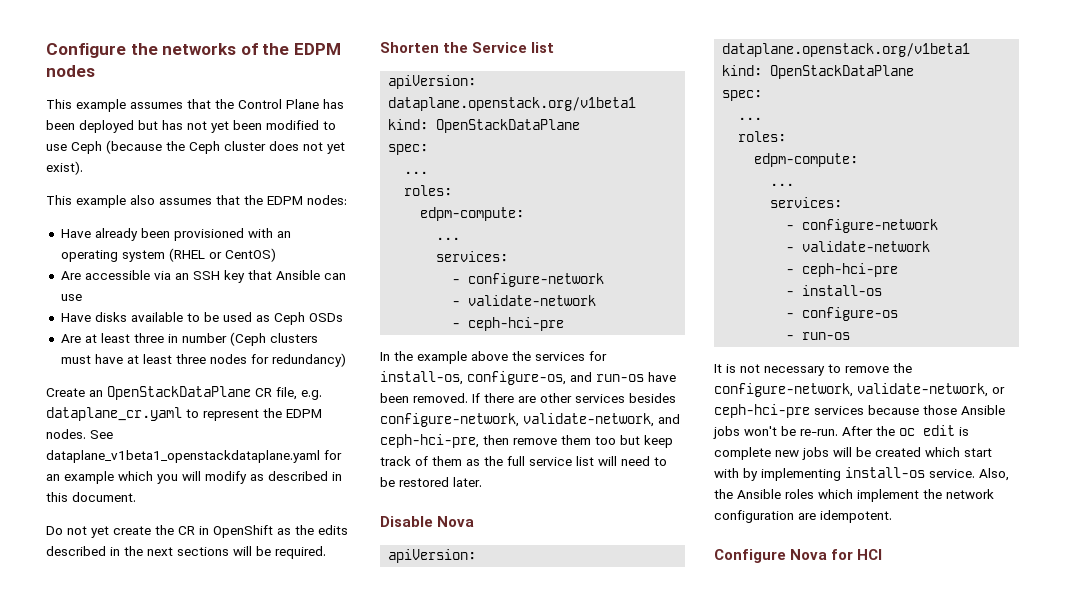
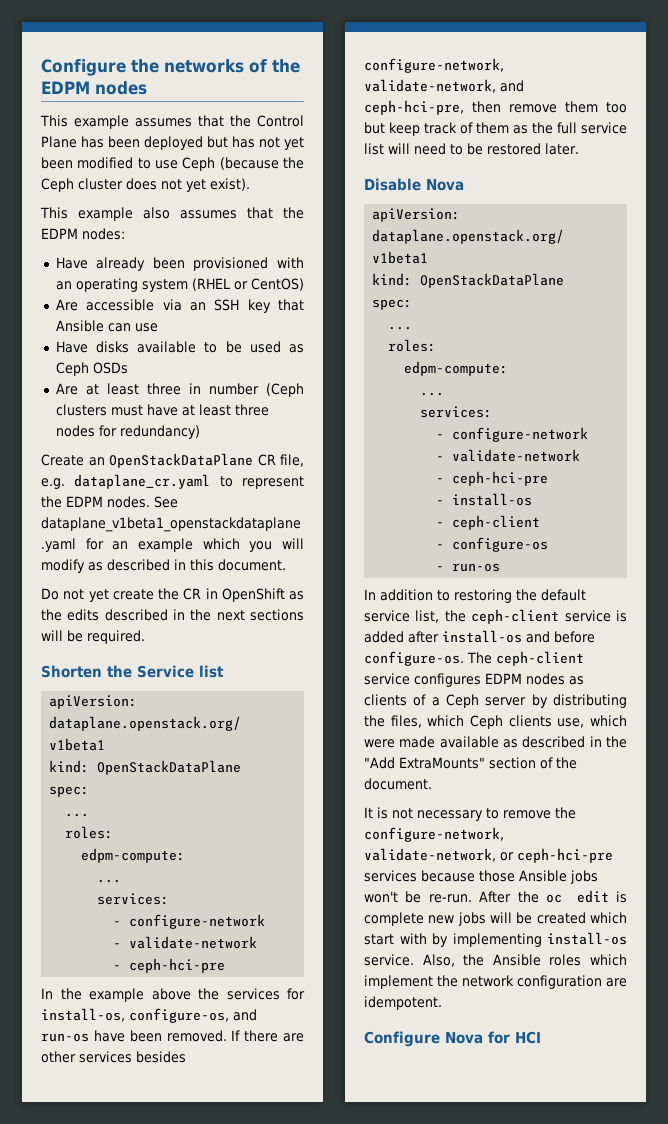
+ - ceph-client
+ In addition to restoring the default service list, the ceph-client service is added after install-os and before configure-os. The ceph-client service configures EDPM nodes as clients of a Ceph server by distributing the files, which Ceph clients use, which were made available as described in the "Add ExtraMounts" section of the document.

